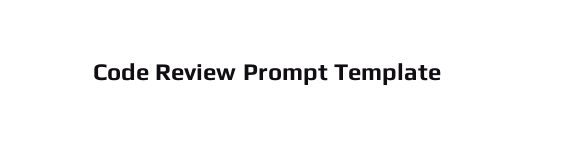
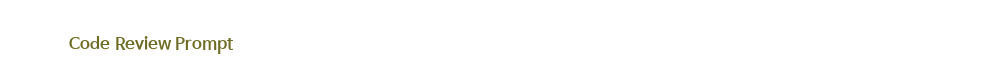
- Code Review Prompt Template
+ Code Review Prompt

